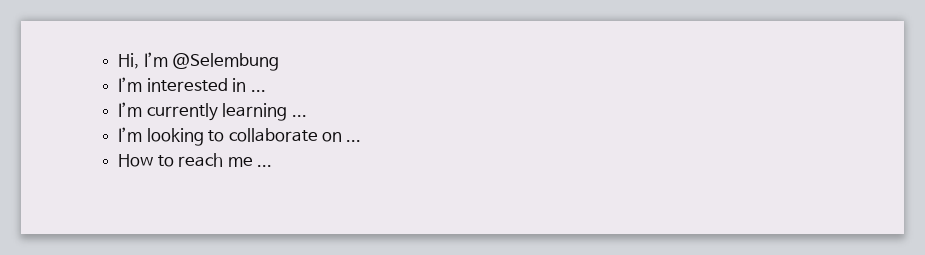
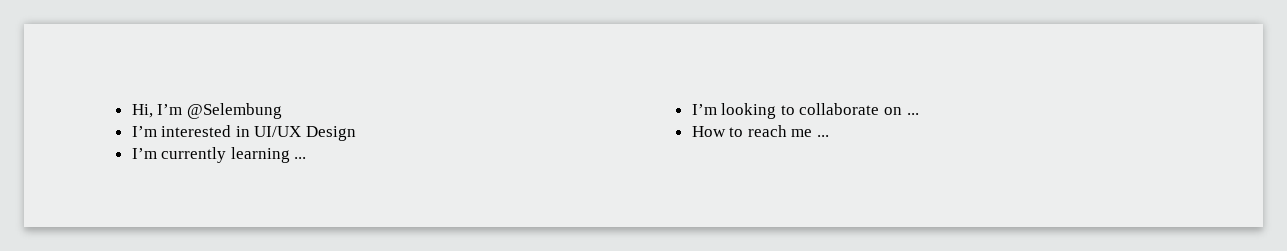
- I’m interested in ...
+ I’m interested in UI/UX Design

